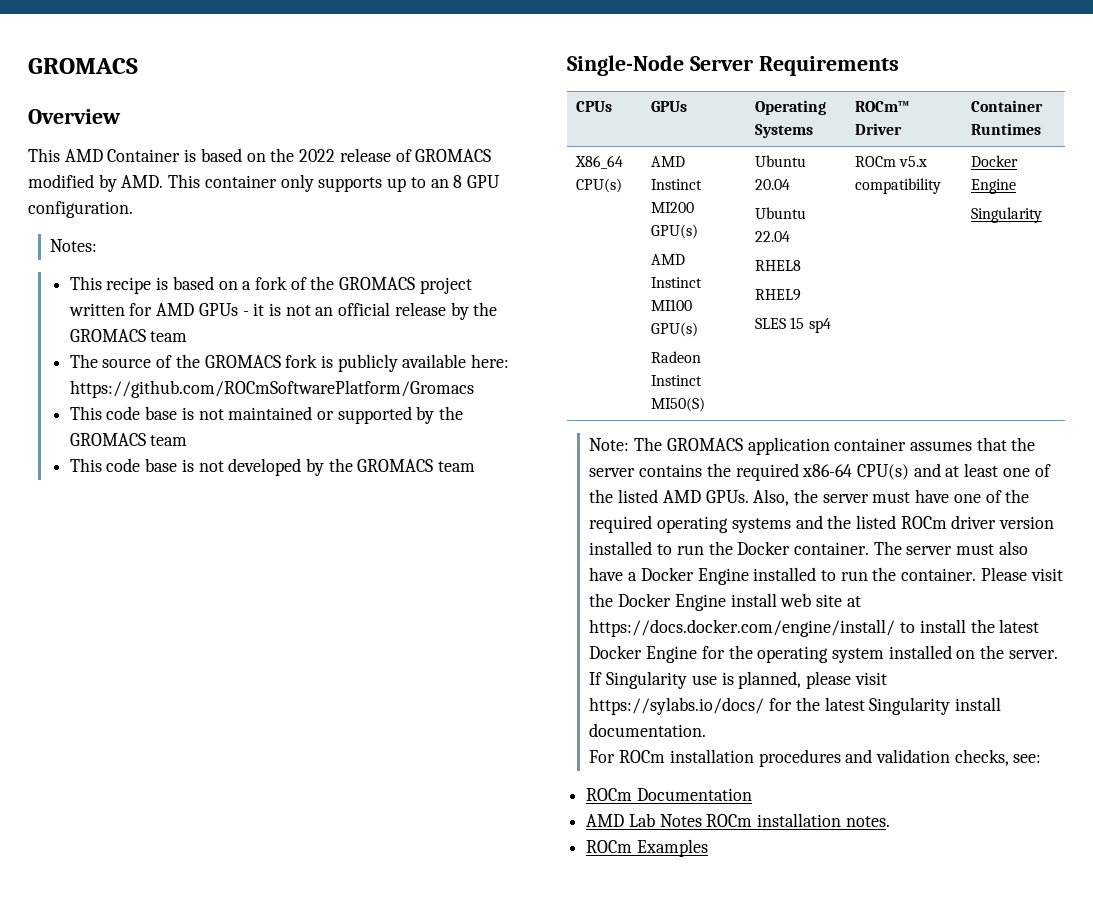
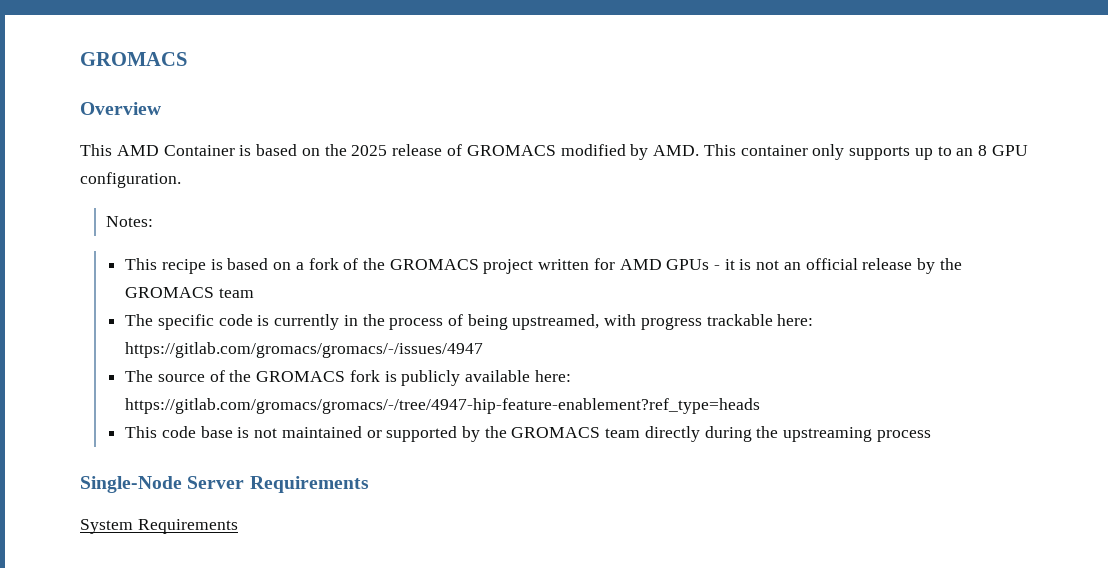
- This AMD Container is based on the 2022 release of GROMACS modified by AMD. This container only supports up to an 8 GPU configuration.
+ This AMD Container is based on the 2025 release of GROMACS modified by AMD. This container only supports up to an 8 GPU configuration.
+ The specific code is currently in the process of being upstreamed, with progress trackable here: https://gitlab.com/gromacs/gromacs/-/issues/4947
- The source of the GROMACS fork is publicly available here: https://github.com/ROCmSoftwarePlatform/Gromacs
+ The source of the GROMACS fork is publicly available here: https://gitlab.com/gromacs/gromacs/-/tree/4947-hip-feature-enablement?ref_type=heads
- This code base is not maintained or supported by the GROMACS team
- This code base is not developed by the GROMACS team
+ This code base is not maintained or supported by the GROMACS team directly during the upstreaming process
  Single-Node Server Requirements
- CPUs | GPUs | Operating Systems | ROCm™ Driver | Container Runtimes
- X86_64 CPU(s) | AMD Instinct MI200 GPU(s)
- AMD Instinct MI100 GPU(s)
- Radeon Instinct MI50(S) | Ubuntu 20.04
- Ubuntu 22.04
- RHEL8
- RHEL9
- SLES 15 sp4 | ROCm v5.x compatibility | Docker Engine
- Singularity
- Note: The GROMACS application container assumes that the server contains the required x86-64 CPU(s) and at least one of the listed AMD GPUs. Also, the server must have one of the required operating systems and the listed ROCm driver version installed to run the Docker container. The server must also have a Docker Engine installed to run the container. Please visit the Docker Engine install web site at https://docs.docker.com/engine/install/ to install the latest Docker Engine for the operating system installed on the server. If Singularity use is planned, please visit https://sylabs.io/docs/ for the latest Singularity install documentation.
- For ROCm installation procedures and validation checks, see:
- ROCm Documentation
- AMD Lab Notes ROCm installation notes.
- ROCm Examples
+ System Requirements

